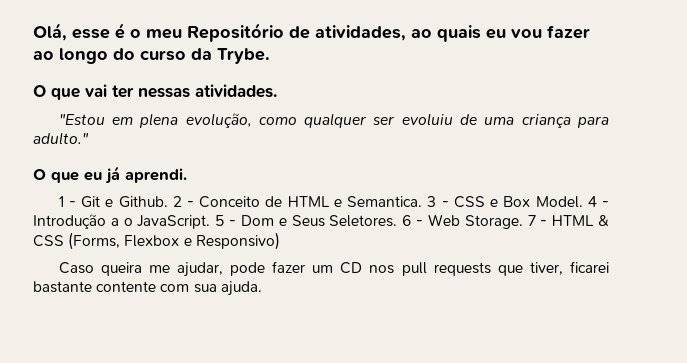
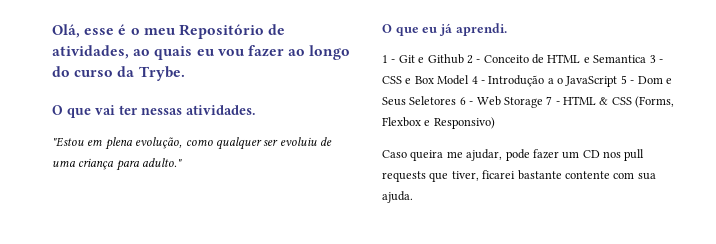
- 1 - Git e Github. 2 - Conceito de HTML e Semantica. 3 - CSS e Box Model. 4 - Introdução a o JavaScript. 5 - Dom e Seus Seletores. 6 - Web Storage. 7 - HTML & CSS (Forms, Flexbox e Responsivo)
+ 1 - Git e Github 2 - Conceito de HTML e Semantica 3 - CSS e Box Model 4 - Introdução a o JavaScript 5 - Dom e Seus Seletores 6 - Web Storage 7 - HTML & CSS (Forms, Flexbox e Responsivo)

